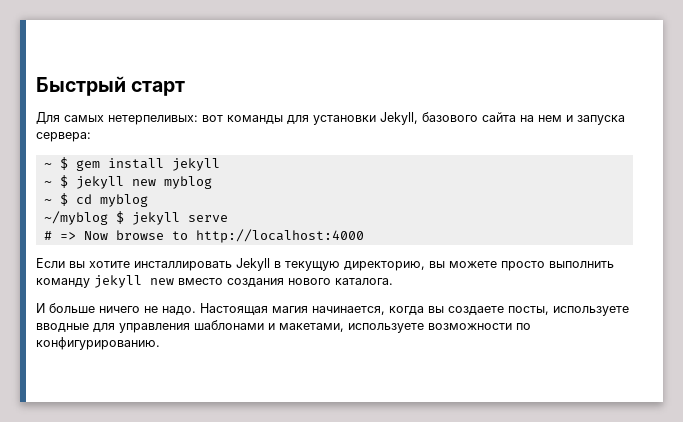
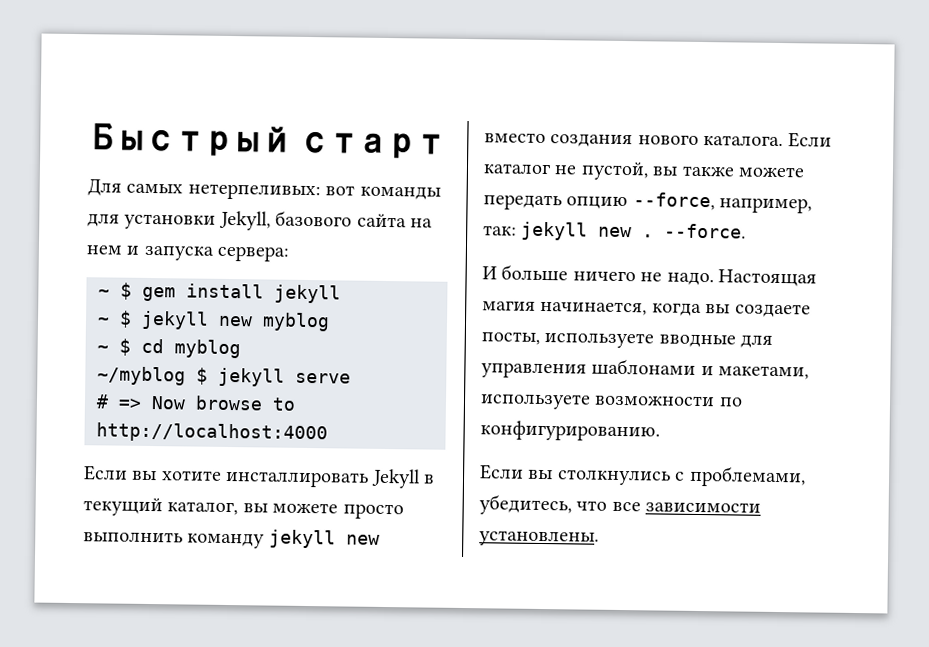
- Если вы хотите инсталлировать Jekyll в текущую директорию, вы можете просто выполнить команду jekyll new вместо создания нового каталога.
+ Если вы хотите инсталлировать Jekyll в текущий каталог, вы можете просто выполнить команду jekyll new вместо создания нового каталога. Если каталог не пустой, вы также можете передать опцию --force, например, так: jekyll new . --force.
+ Если вы столкнулись с проблемами, убедитесь, что все зависимости установлены.

